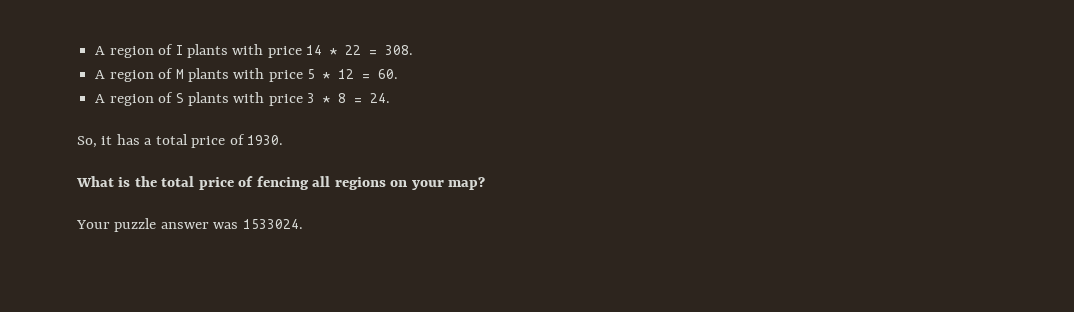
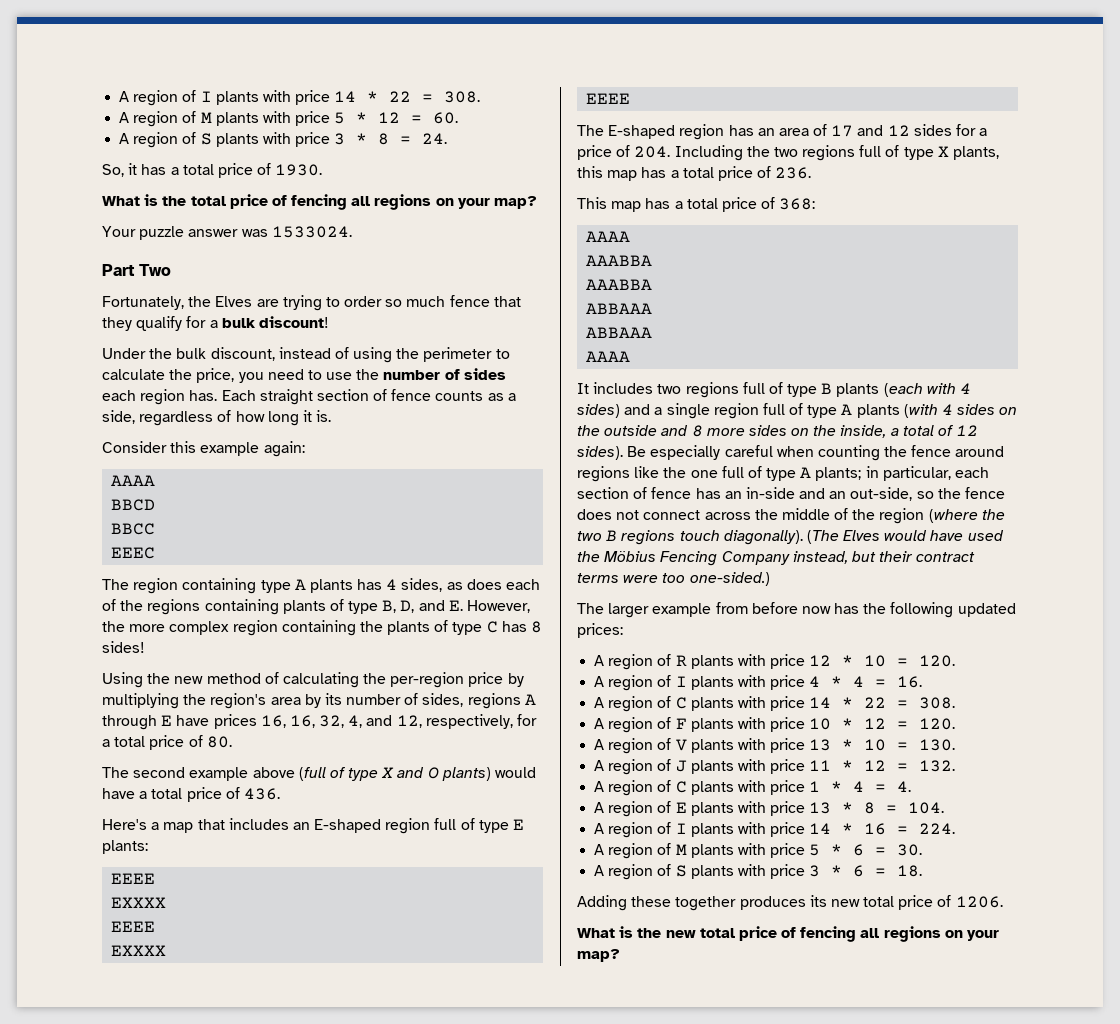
+ Part Two
+ Fortunately, the Elves are trying to order so much fence that they qualify for a bulk discount!
+ Under the bulk discount, instead of using the perimeter to calculate the price, you need to use the number of sides each region has. Each straight section of fence counts as a side, regardless of how long it is.
+ Consider this example again:
+ AAAA
+ BBCD
+ BBCC
+ EEEC
+ The region containing type A plants has 4 sides, as does each of the regions containing plants of type B, D, and E. However, the more complex region containing the plants of type C has 8 sides!
+ Using the new method of calculating the per-region price by multiplying the region's area by its number of sides, regions A through E have prices 16, 16, 32, 4, and 12, respectively, for a total price of 80.
+ The second example above (full of type X and O plants) would have a total price of 436.
+ Here's a map that includes an E-shaped region full of type E plants:
+ EEEE
+ EXXXX
+ EEEE
+ EXXXX
+ EEEE
+ The E-shaped region has an area of 17 and 12 sides for a price of 204. Including the two regions full of type X plants, this map has a total price of 236.
+ This map has a total price of 368:
+ AAAA
+ AAABBA
+ AAABBA
+ ABBAAA
+ ABBAAA
+ AAAA
+ It includes two regions full of type B plants (each with 4 sides) and a single region full of type A plants (with 4 sides on the outside and 8 more sides on the inside, a total of 12 sides). Be especially careful when counting the fence around regions like the one full of type A plants; in particular, each section of fence has an in-side and an out-side, so the fence does not connect across the middle of the region (where the two B regions touch diagonally). (The Elves would have used the Möbius Fencing Company instead, but their contract terms were too one-sided.)
+ The larger example from before now has the following updated prices:
+ A region of R plants with price 12 * 10 = 120.
+ A region of I plants with price 4 * 4 = 16.
+ A region of C plants with price 14 * 22 = 308.
+ A region of F plants with price 10 * 12 = 120.
+ A region of V plants with price 13 * 10 = 130.
+ A region of J plants with price 11 * 12 = 132.
+ A region of C plants with price 1 * 4 = 4.
+ A region of E plants with price 13 * 8 = 104.
+ A region of I plants with price 14 * 16 = 224.
+ A region of M plants with price 5 * 6 = 30.
+ A region of S plants with price 3 * 6 = 18.
+ Adding these together produces its new total price of 1206.
+ What is the new total price of fencing all regions on your map?

